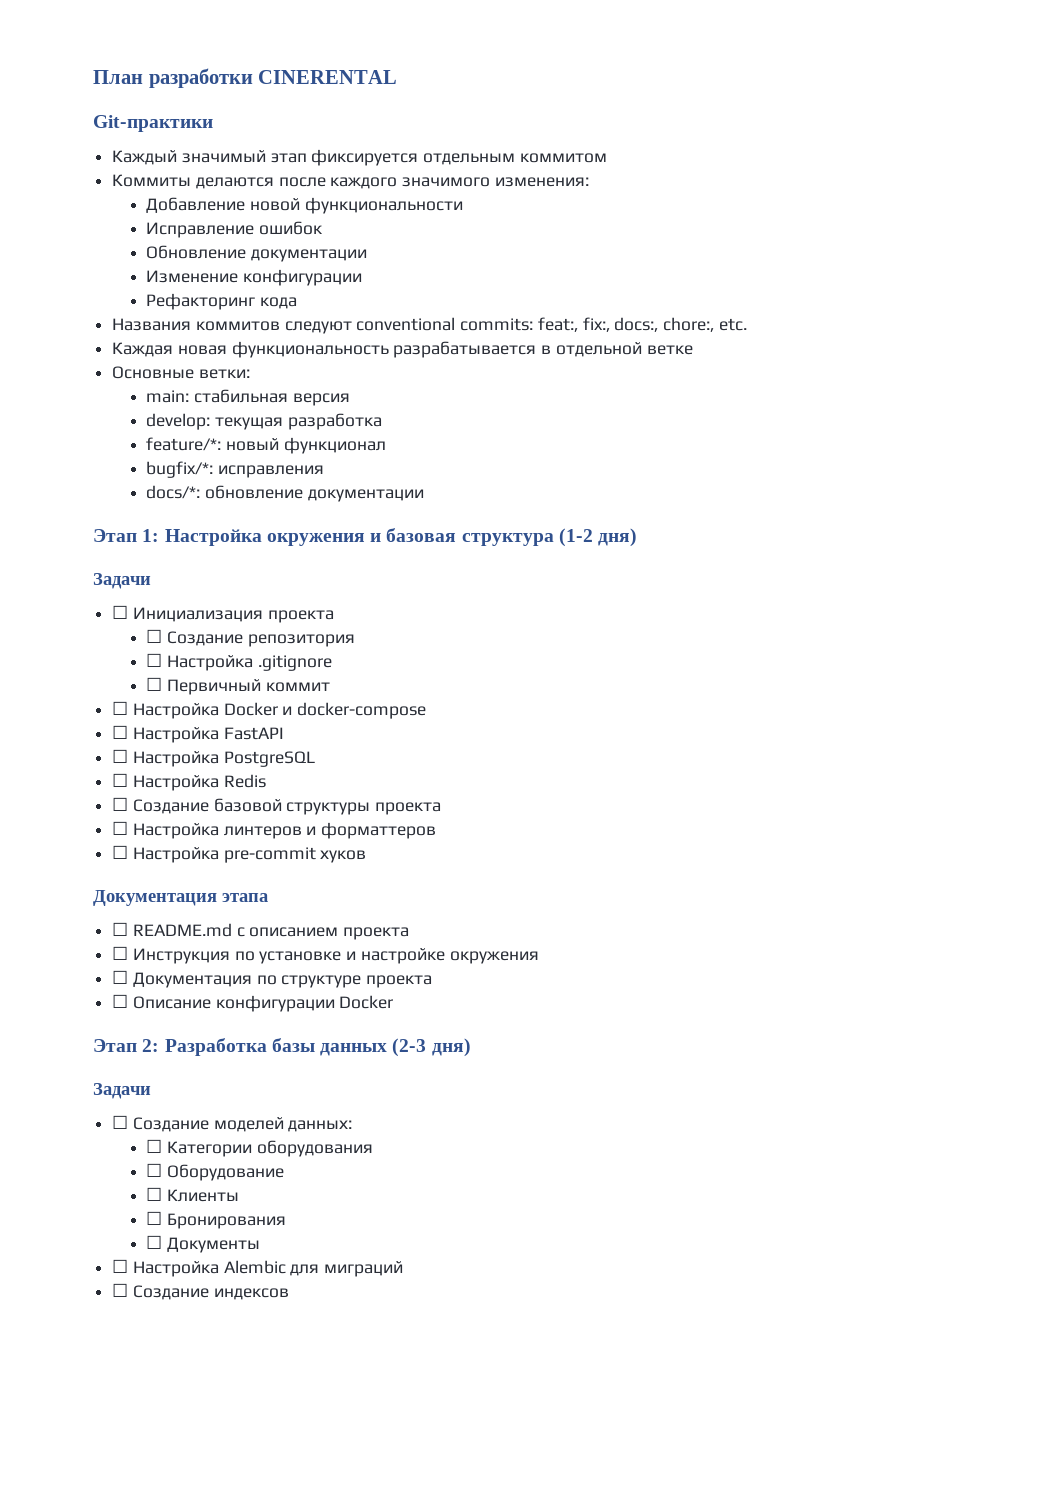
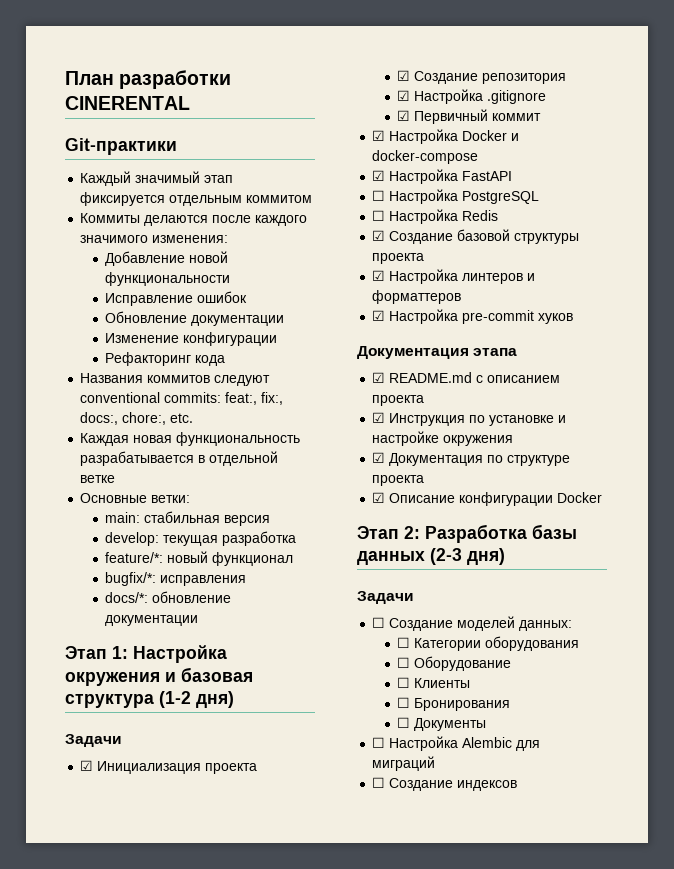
- ☐ Инициализация проекта
+ ☑ Инициализация проекта
- ☐ Создание репозитория
+ ☑ Создание репозитория
- ☐ Настройка .gitignore
+ ☑ Настройка .gitignore
- ☐ Первичный коммит
+ ☑ Первичный коммит
- ☐ Настройка Docker и docker-compose
+ ☑ Настройка Docker и docker-compose
- ☐ Настройка FastAPI
+ ☑ Настройка FastAPI
- ☐ Создание базовой структуры проекта
+ ☑ Создание базовой структуры проекта
- ☐ Настройка линтеров и форматтеров
+ ☑ Настройка линтеров и форматтеров
- ☐ Настройка pre-commit хуков
+ ☑ Настройка pre-commit хуков
- ☐ README.md с описанием проекта
+ ☑ README.md с описанием проекта
- ☐ Инструкция по установке и настройке окружения
+ ☑ Инструкция по установке и настройке окружения
- ☐ Документация по структуре проекта
+ ☑ Документация по структуре проекта
- ☐ Описание конфигурации Docker
+ ☑ Описание конфигурации Docker

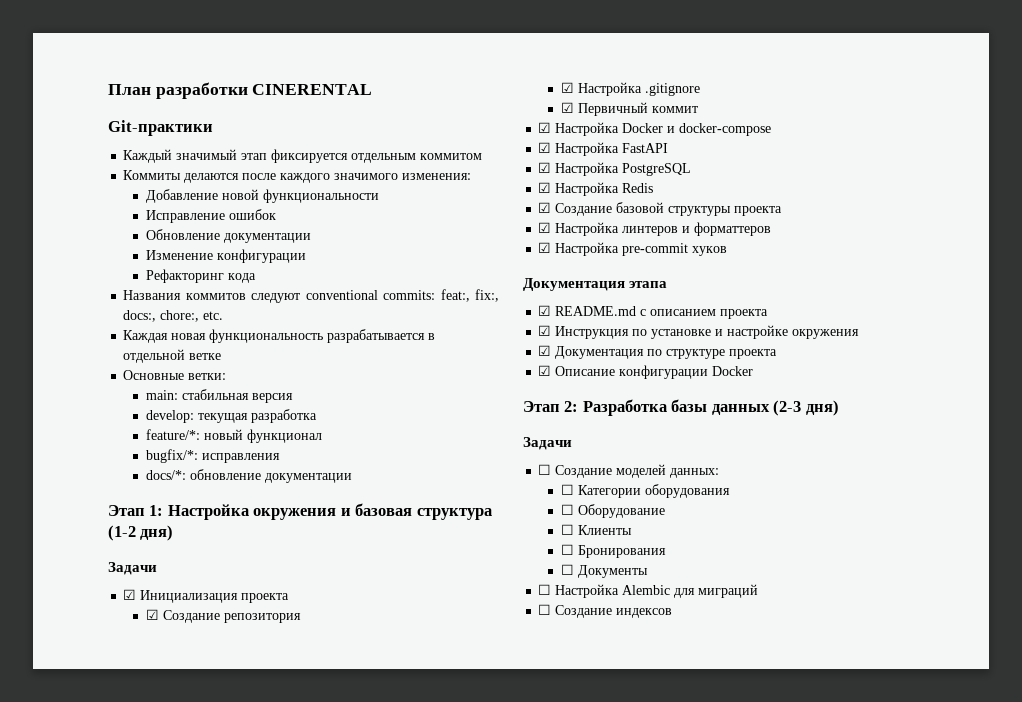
- ☐ Настройка PostgreSQL
+ ☑ Настройка PostgreSQL
- ☐ Настройка Redis
+ ☑ Настройка Redis

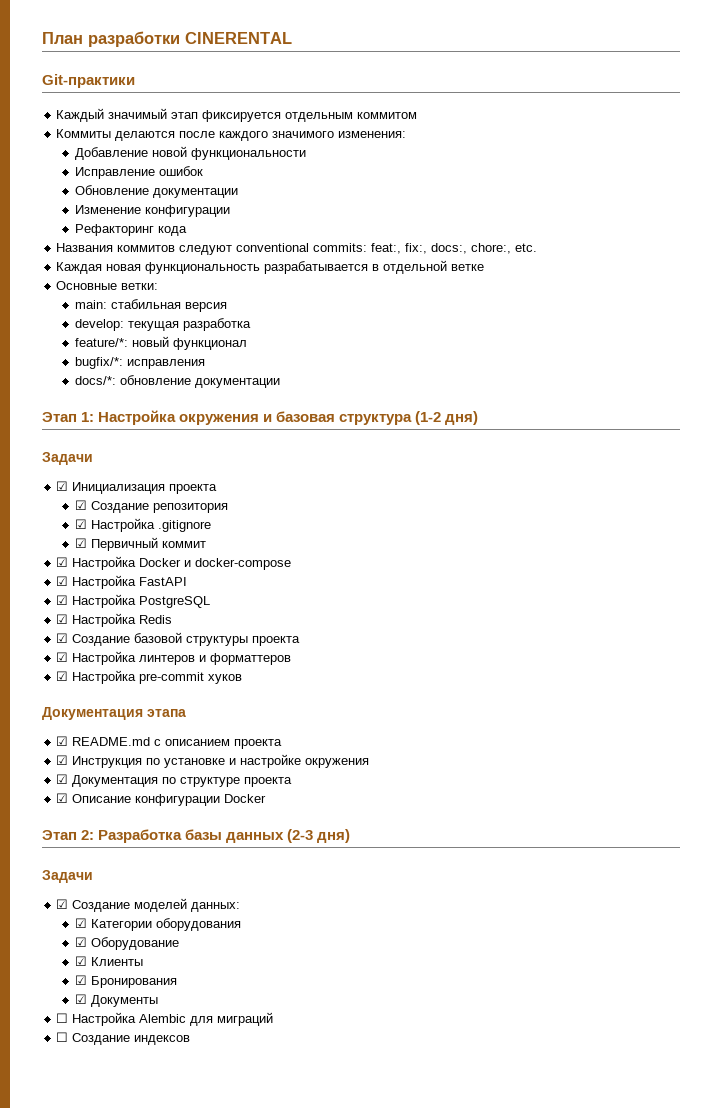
- ☐ Создание моделей данных:
+ ☑ Создание моделей данных:
- ☐ Категории оборудования
+ ☑ Категории оборудования
- ☐ Оборудование
+ ☑ Оборудование
- ☐ Клиенты
+ ☑ Клиенты
- ☐ Бронирования
+ ☑ Бронирования
- ☐ Документы
+ ☑ Документы

